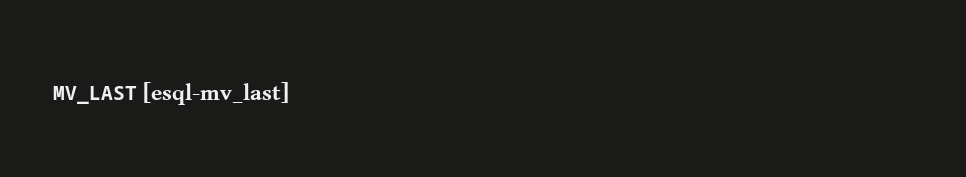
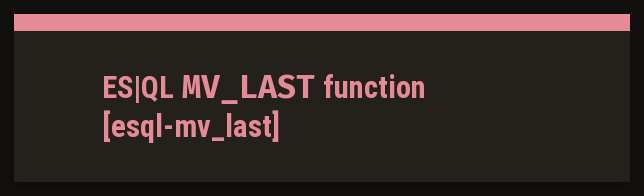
- MV_LAST [esql-mv_last]
+ ES|QL MV_LAST function [esql-mv_last]

